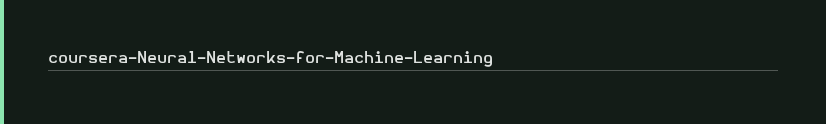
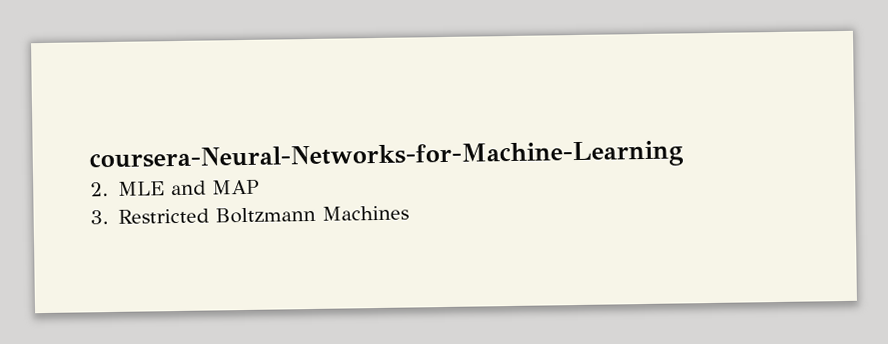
+ 2. MLE and MAP
+ 3. Restricted Boltzmann Machines

